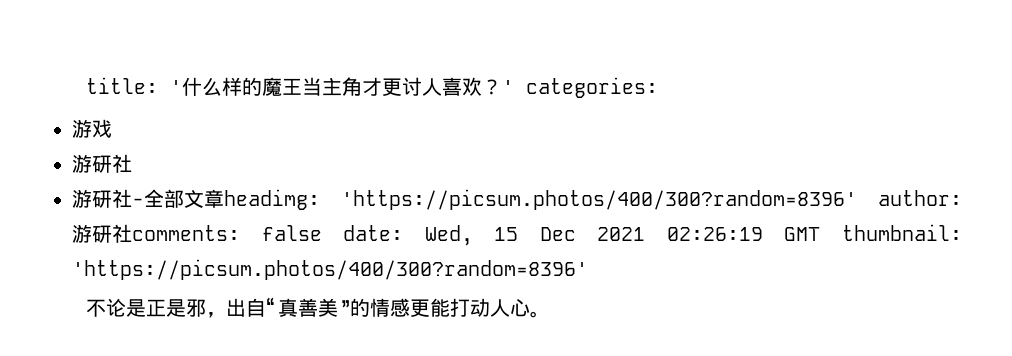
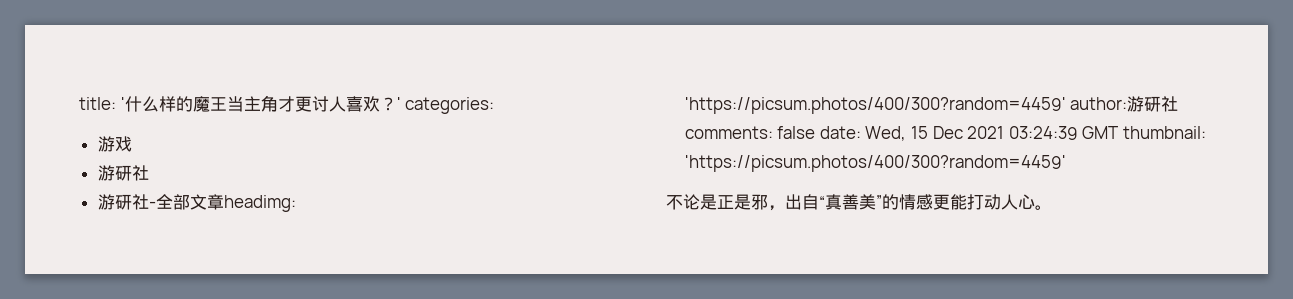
- 游研社-全部文章headimg: 'https://picsum.photos/400/300?random=8396' author:游研社comments: false date: Wed, 15 Dec 2021 02:26:19 GMT thumbnail: 'https://picsum.photos/400/300?random=8396'
+ 游研社-全部文章headimg: 'https://picsum.photos/400/300?random=4459' author:游研社comments: false date: Wed, 15 Dec 2021 03:24:39 GMT thumbnail: 'https://picsum.photos/400/300?random=4459'

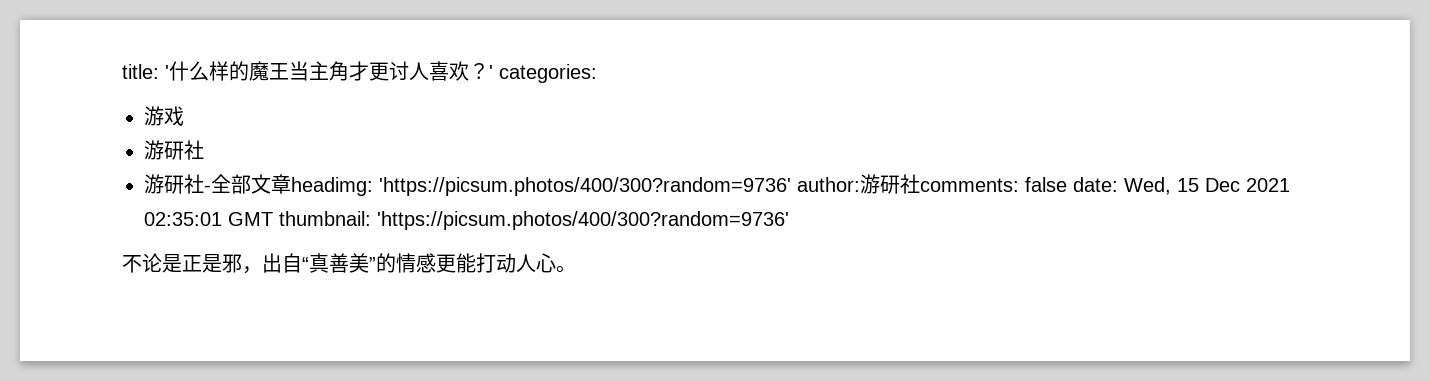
- 游研社-全部文章headimg: 'https://picsum.photos/400/300?random=4459' author:游研社comments: false date: Wed, 15 Dec 2021 03:24:39 GMT thumbnail: 'https://picsum.photos/400/300?random=4459'
+ 游研社-全部文章headimg: 'https://picsum.photos/400/300?random=9736' author:游研社comments: false date: Wed, 15 Dec 2021 02:35:01 GMT thumbnail: 'https://picsum.photos/400/300?random=9736'

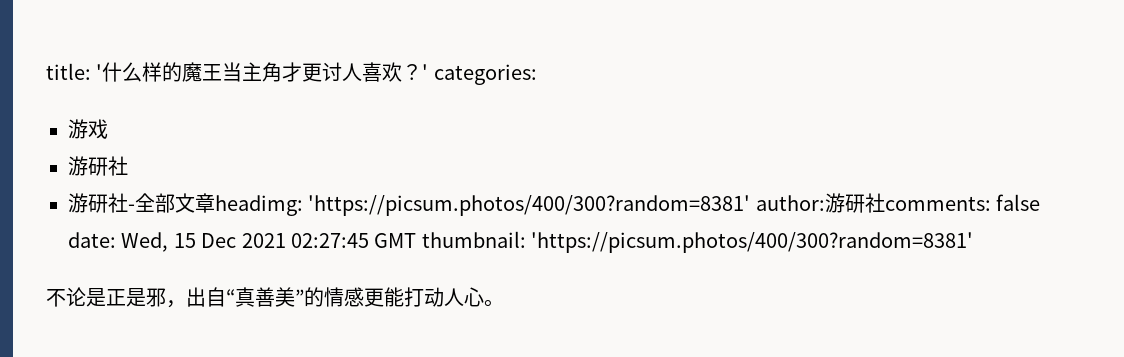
- 游研社-全部文章headimg: 'https://picsum.photos/400/300?random=9736' author:游研社comments: false date: Wed, 15 Dec 2021 02:35:01 GMT thumbnail: 'https://picsum.photos/400/300?random=9736'
+ 游研社-全部文章headimg: 'https://picsum.photos/400/300?random=8381' author:游研社comments: false date: Wed, 15 Dec 2021 02:27:45 GMT thumbnail: 'https://picsum.photos/400/300?random=8381'

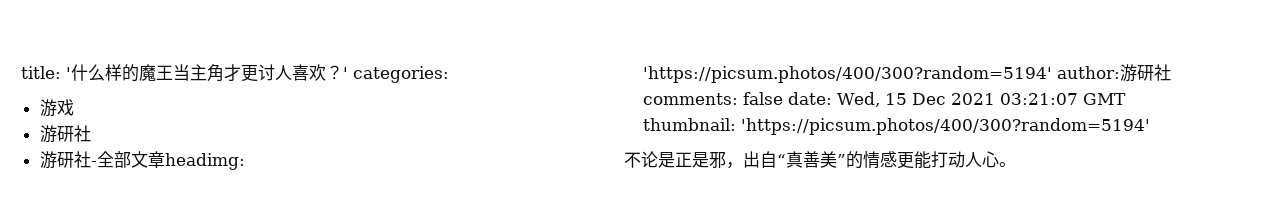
- 游研社-全部文章headimg: 'https://picsum.photos/400/300?random=8381' author:游研社comments: false date: Wed, 15 Dec 2021 02:27:45 GMT thumbnail: 'https://picsum.photos/400/300?random=8381'
+ 游研社-全部文章headimg: 'https://picsum.photos/400/300?random=5194' author:游研社comments: false date: Wed, 15 Dec 2021 03:21:07 GMT thumbnail: 'https://picsum.photos/400/300?random=5194'

